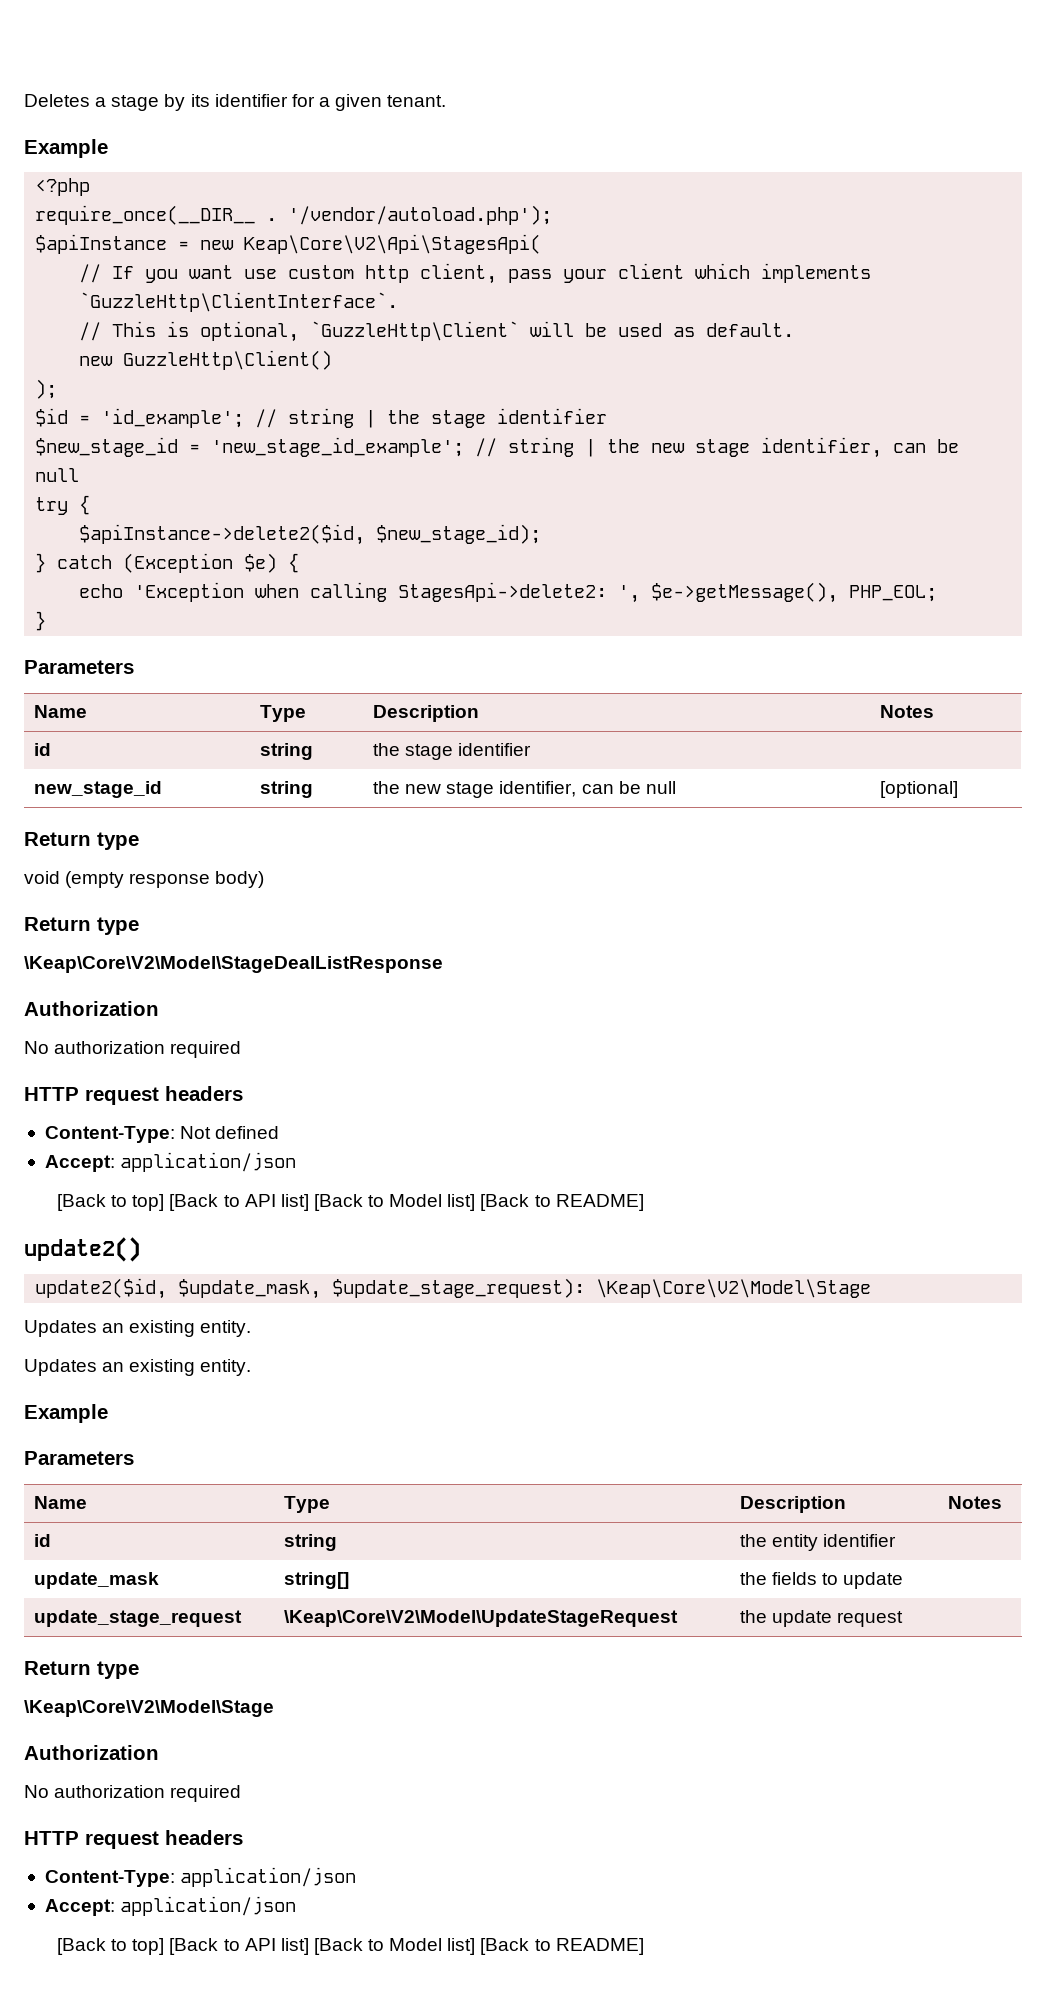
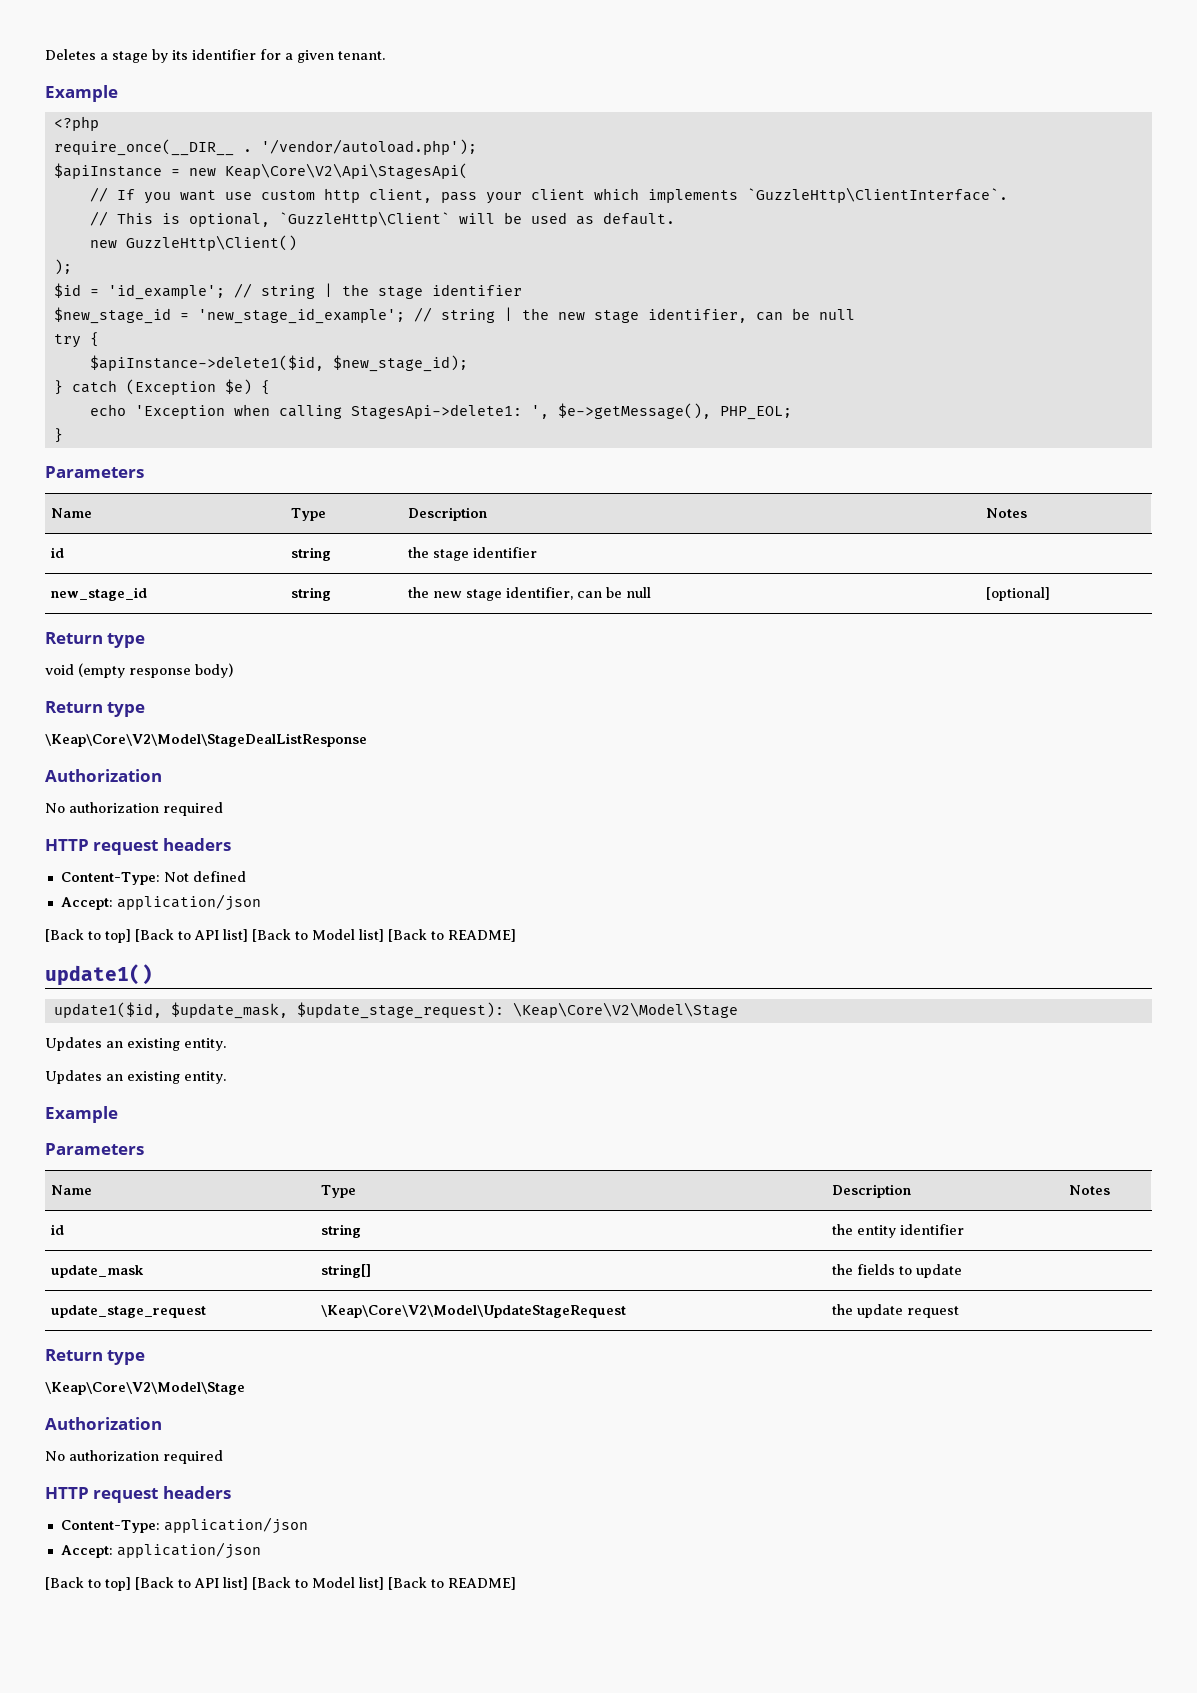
- $apiInstance->delete2($id, $new_stage_id);
+ $apiInstance->delete1($id, $new_stage_id);
- echo 'Exception when calling StagesApi->delete2: ', $e->getMessage(), PHP_EOL;
+ echo 'Exception when calling StagesApi->delete1: ', $e->getMessage(), PHP_EOL;
- update2()
- update2($id, $update_mask, $update_stage_request): \Keap\Core\V2\Model\Stage
+ update1()
+ update1($id, $update_mask, $update_stage_request): \Keap\Core\V2\Model\Stage

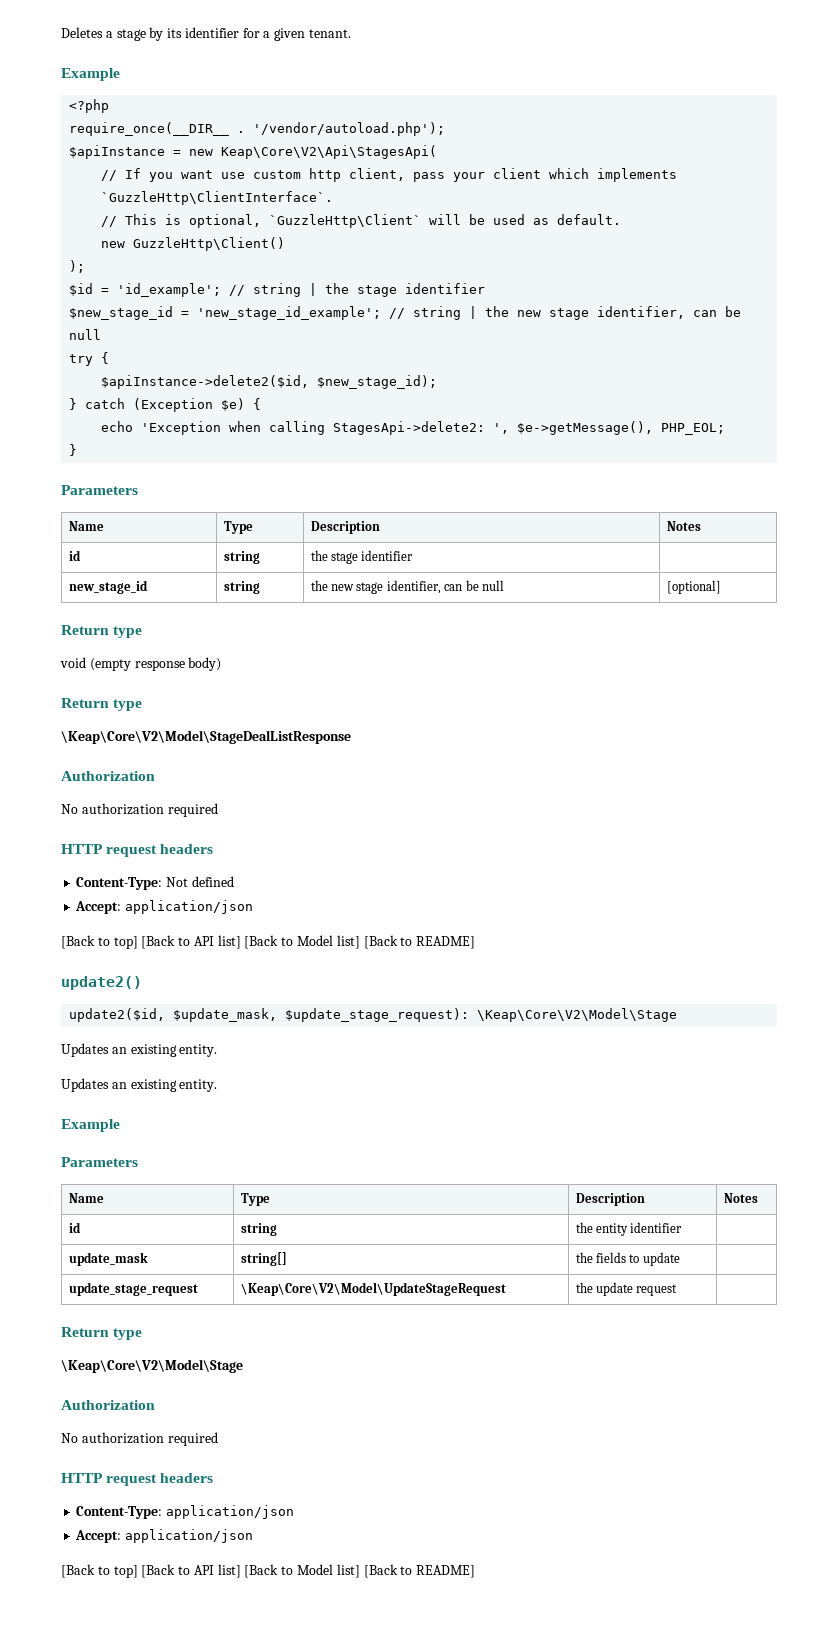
- $apiInstance->delete1($id, $new_stage_id);
+ $apiInstance->delete2($id, $new_stage_id);
- echo 'Exception when calling StagesApi->delete1: ', $e->getMessage(), PHP_EOL;
+ echo 'Exception when calling StagesApi->delete2: ', $e->getMessage(), PHP_EOL;
- update1()
- update1($id, $update_mask, $update_stage_request): \Keap\Core\V2\Model\Stage
+ update2()
+ update2($id, $update_mask, $update_stage_request): \Keap\Core\V2\Model\Stage

